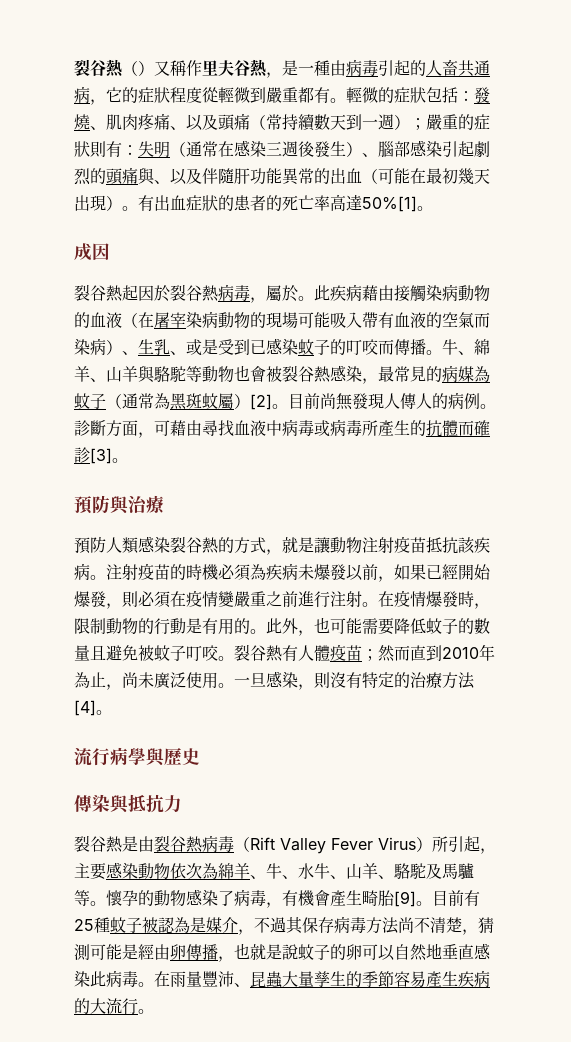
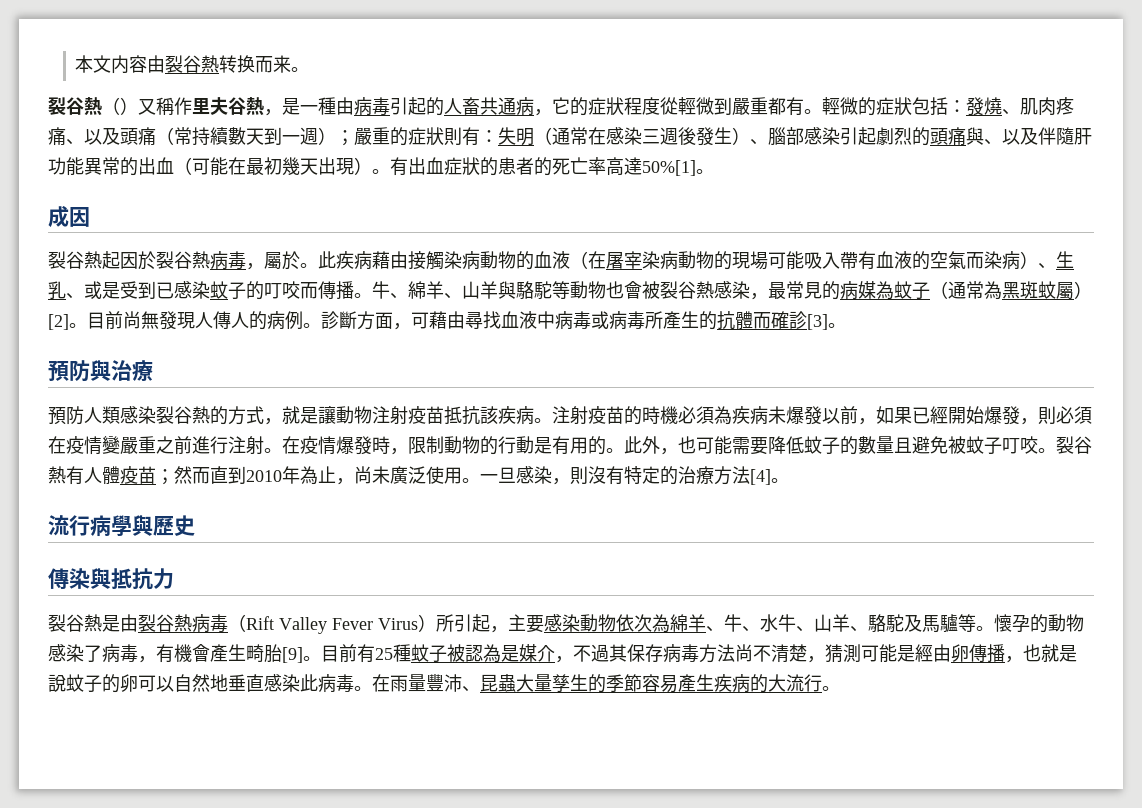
+ 本文内容由裂谷熱转换而来。

